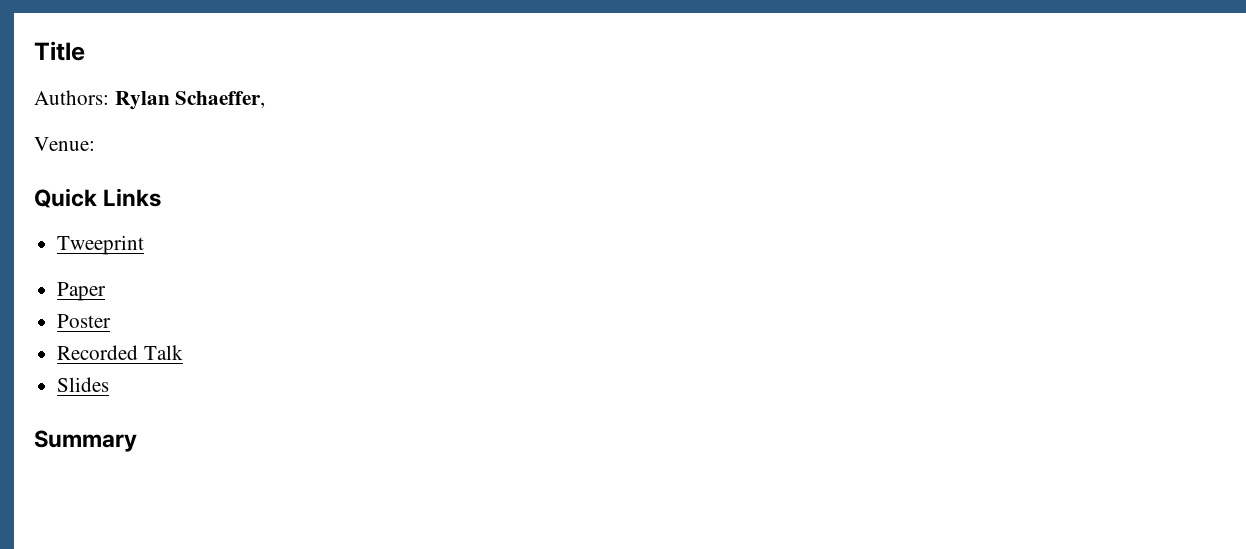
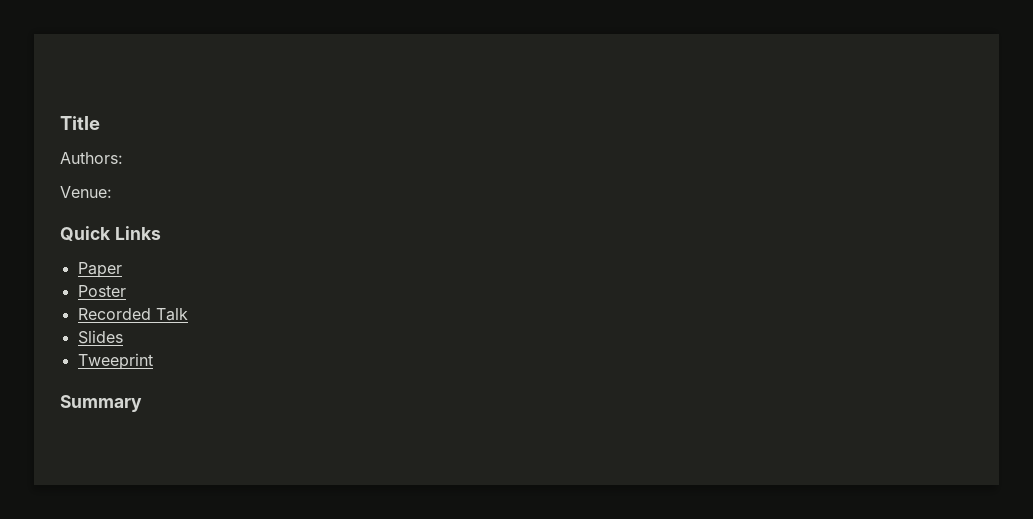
- Authors: Rylan Schaeffer,
+ Authors:
- Tweeprint
+ Tweeprint

